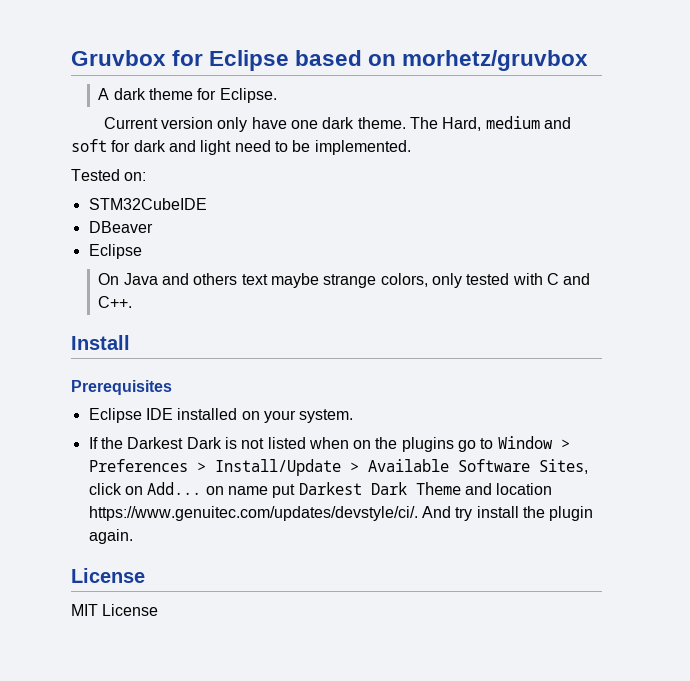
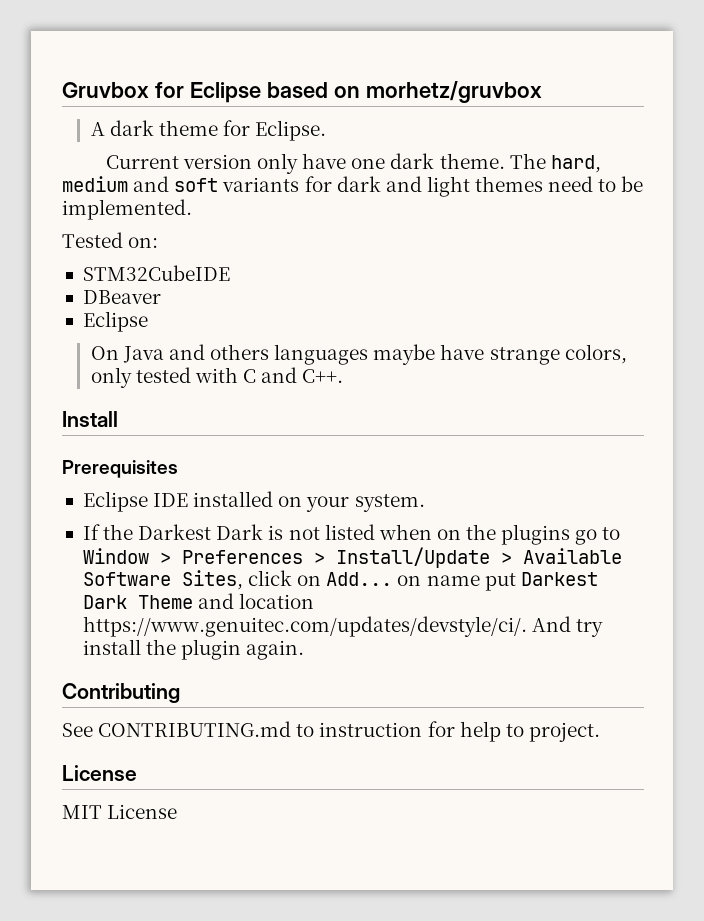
- The Hard, medium and soft for dark and light need to be implemented.
+ The hard, medium and soft variants for dark and light themes need to be implemented.
- On Java and others text maybe strange colors, only tested with C and C++.
+ On Java and others languages maybe have strange colors, only tested with C and C++.
+ Contributing
+ See CONTRIBUTING.md to instruction for help to project.

